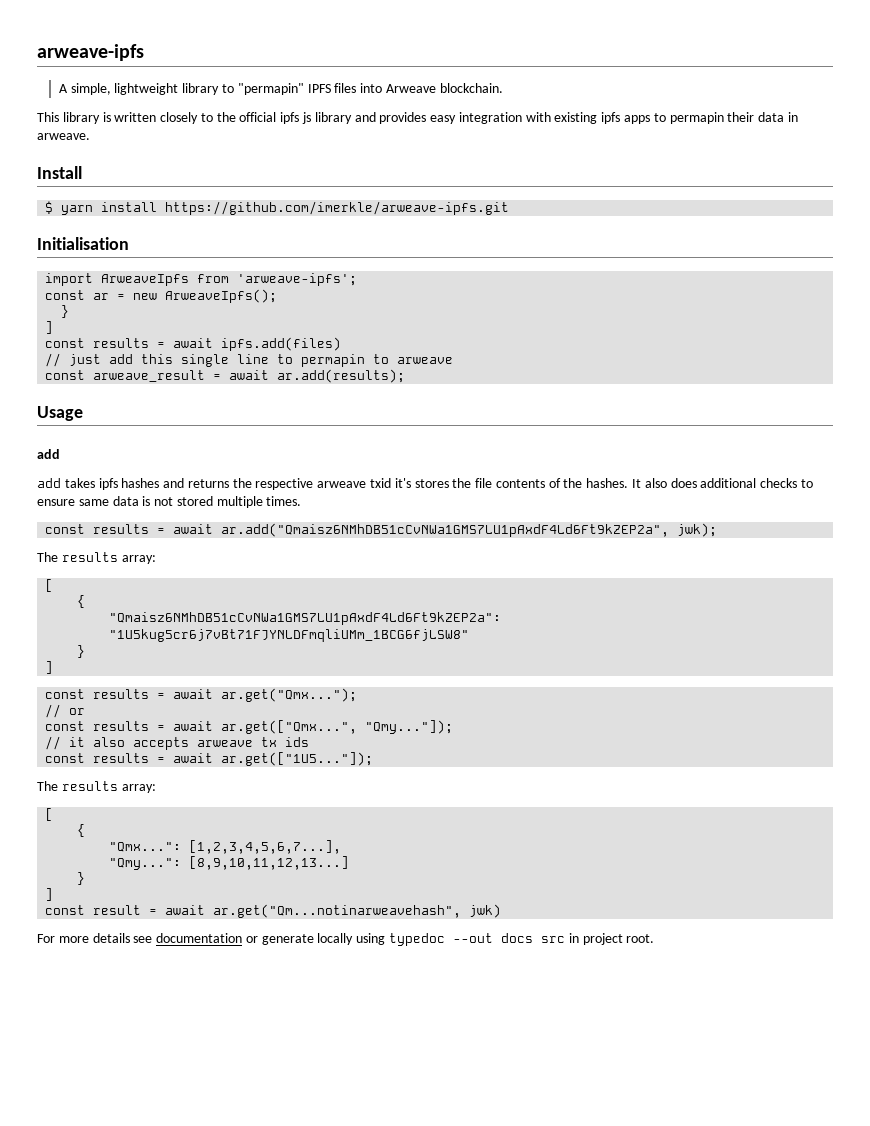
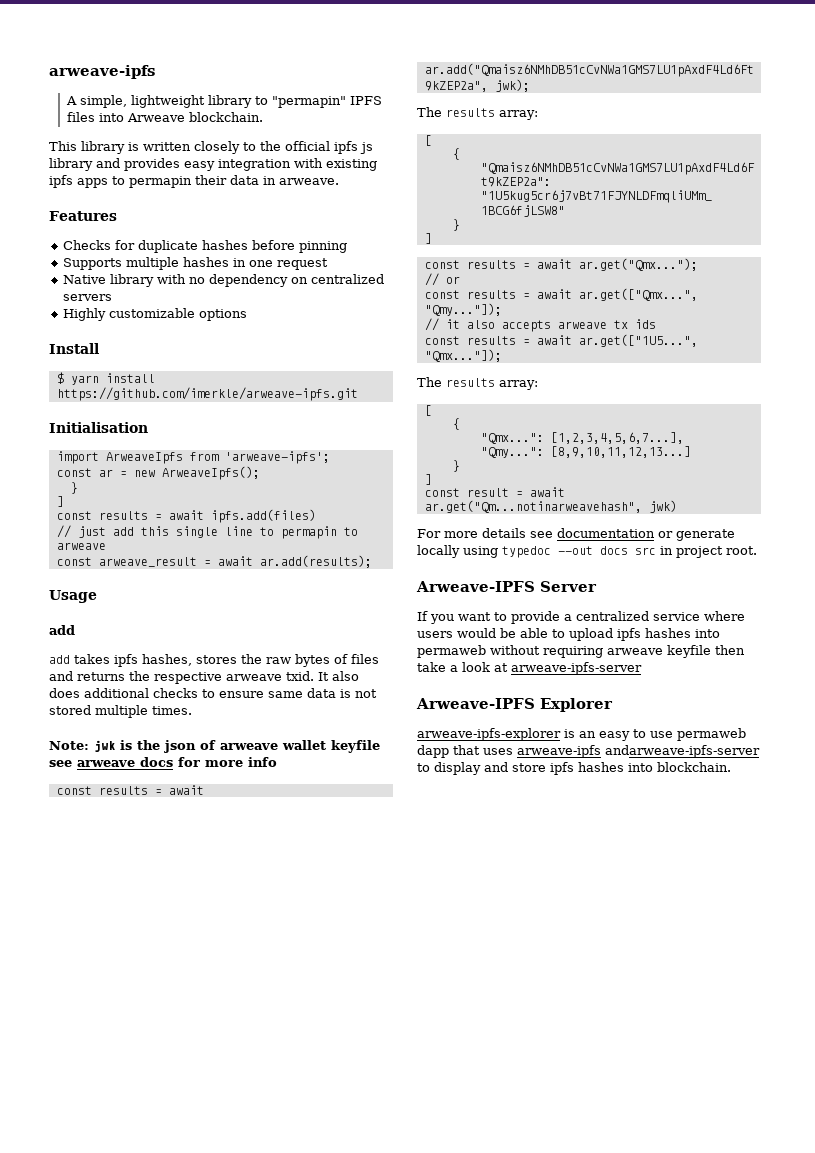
+ Features
+ Checks for duplicate hashes before pinning
+ Supports multiple hashes in one request
+ Native library with no dependency on centralized servers
+ Highly customizable options
- add takes ipfs hashes and returns the respective arweave txid it's stores the file contents of the hashes.
+ add takes ipfs hashes, stores the raw bytes of files and returns the respective arweave txid.
+ Note: jwk is the json of arweave wallet keyfile see arweave docs for more info
- const results = await ar.get(["1U5..."]);
+ const results = await ar.get(["1U5...", "Qmx..."]);
+ Arweave-IPFS Server
+ If you want to provide a centralized service where users would be able to upload ipfs hashes into permaweb without requiring arweave keyfile then take a look at arweave-ipfs-server
+ Arweave-IPFS Explorer
+ arweave-ipfs-explorer is an easy to use permaweb dapp that uses arweave-ipfs andarweave-ipfs-server to display and store ipfs hashes into blockchain.

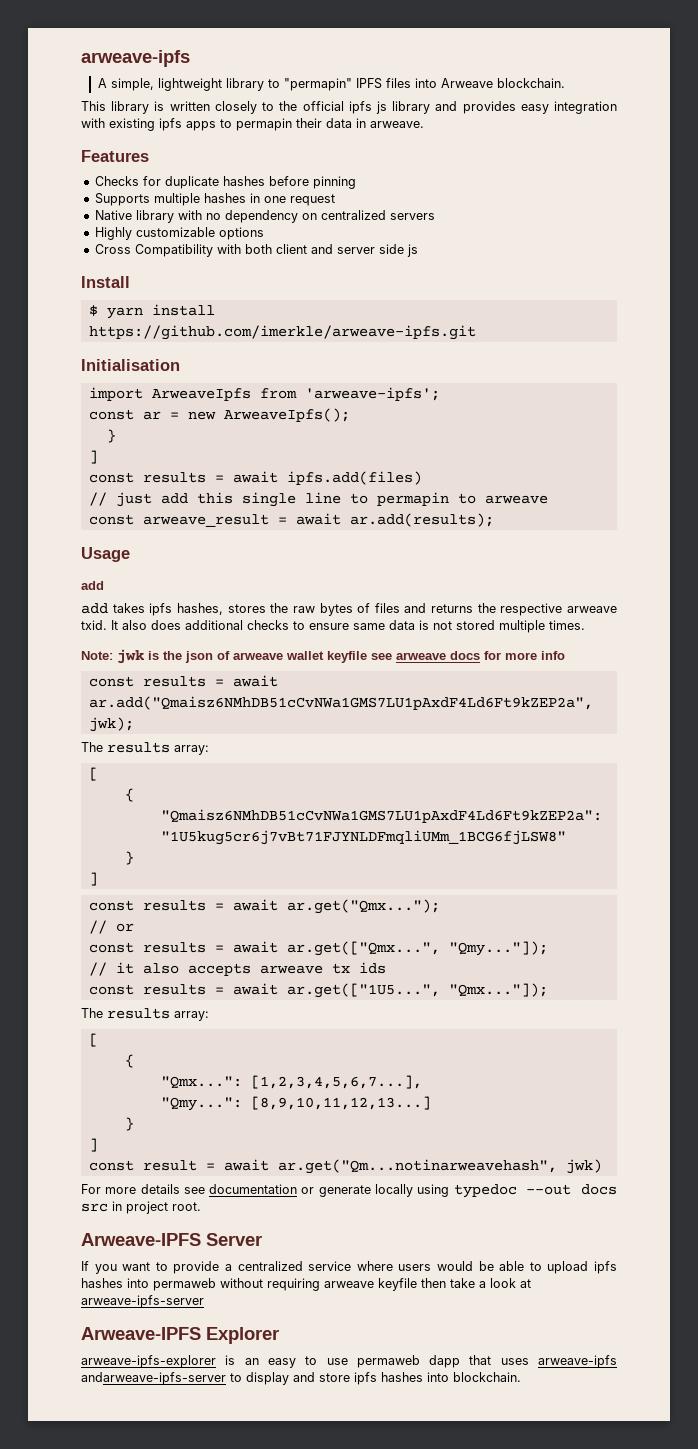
+ Cross Compatibility with both client and server side js

